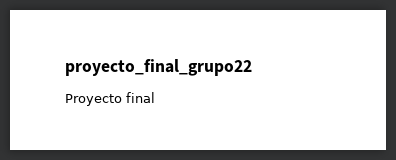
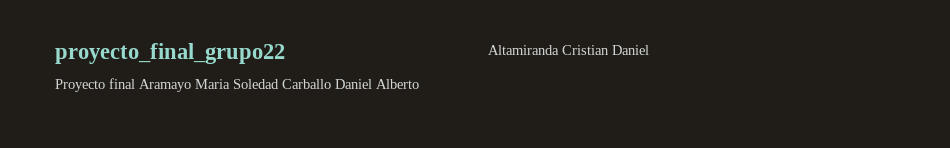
- Proyecto final
+ Proyecto final Aramayo Maria Soledad Carballo Daniel Alberto Altamiranda Cristian Daniel

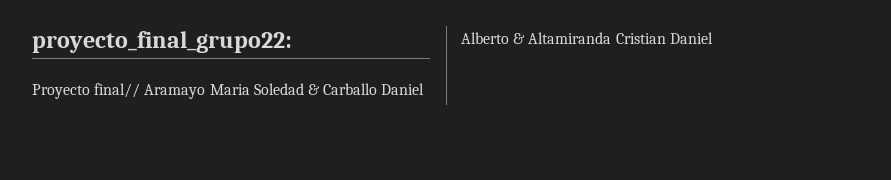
- proyecto_final_grupo22
+ proyecto_final_grupo22:
- Proyecto final Aramayo Maria Soledad Carballo Daniel Alberto Altamiranda Cristian Daniel
+ Proyecto final// Aramayo Maria Soledad & Carballo Daniel Alberto & Altamiranda Cristian Daniel

